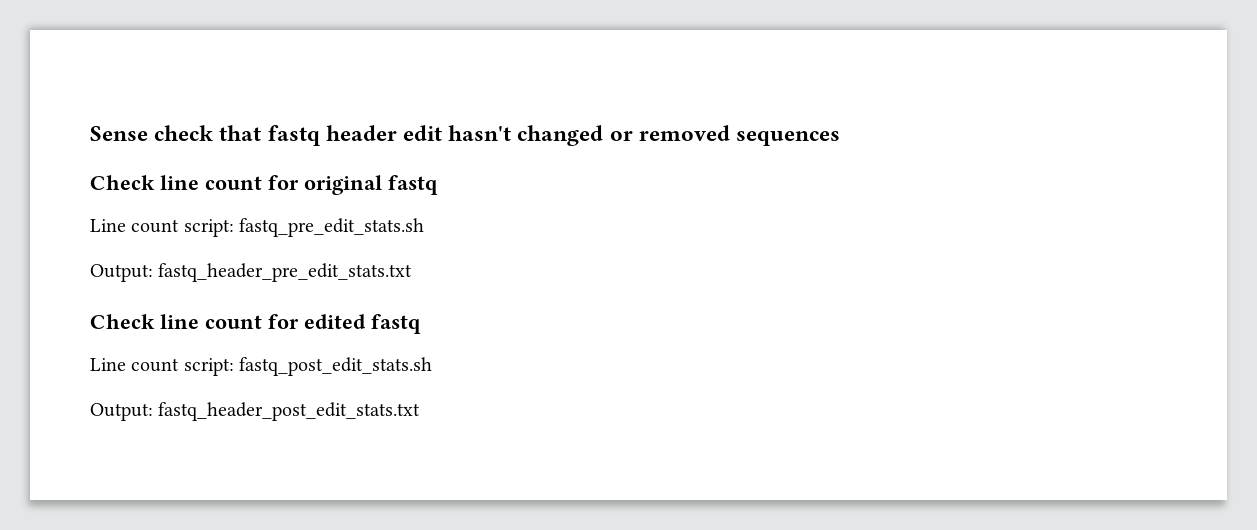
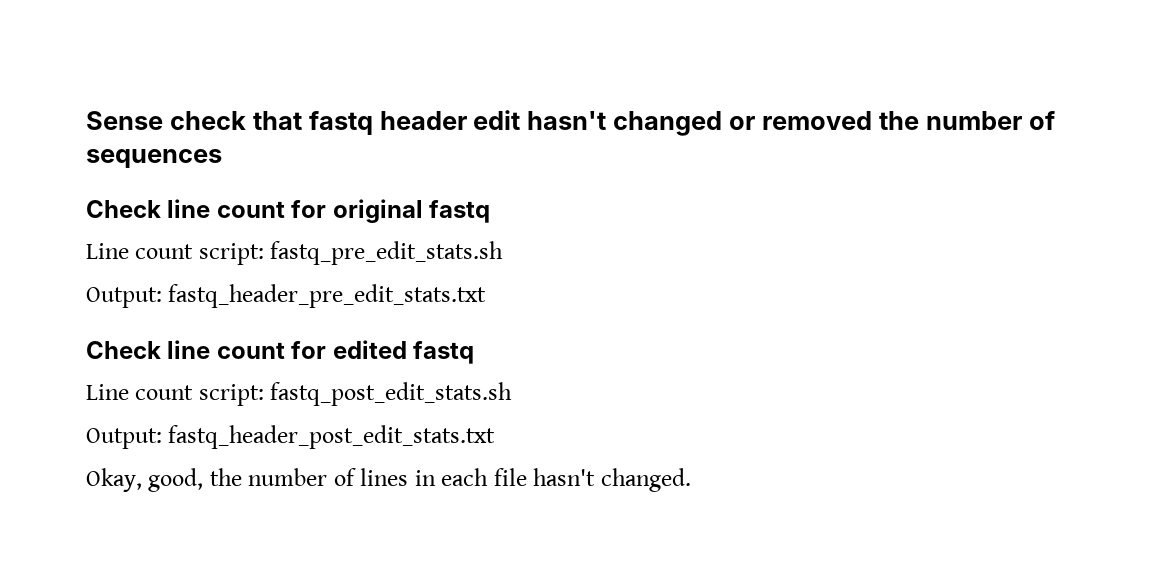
- Sense check that fastq header edit hasn't changed or removed sequences
+ Sense check that fastq header edit hasn't changed or removed the number of sequences
+ Okay, good, the number of lines in each file hasn't changed.

